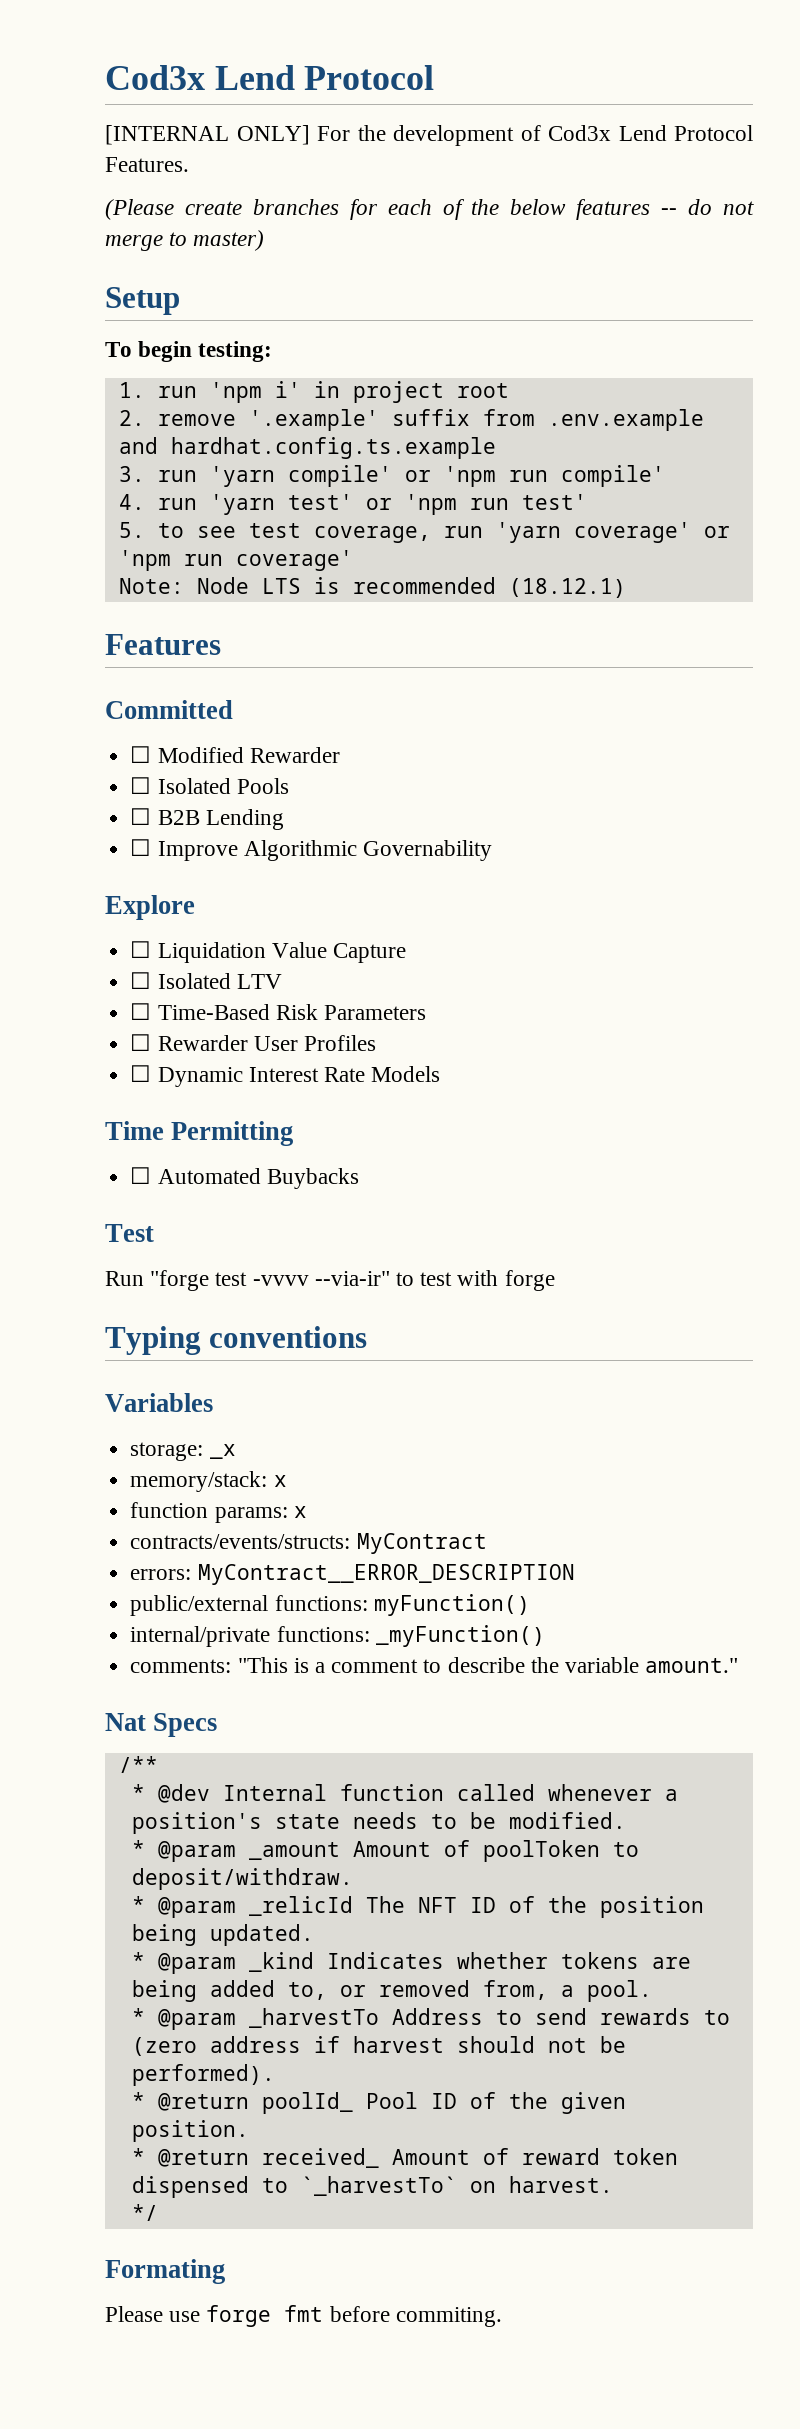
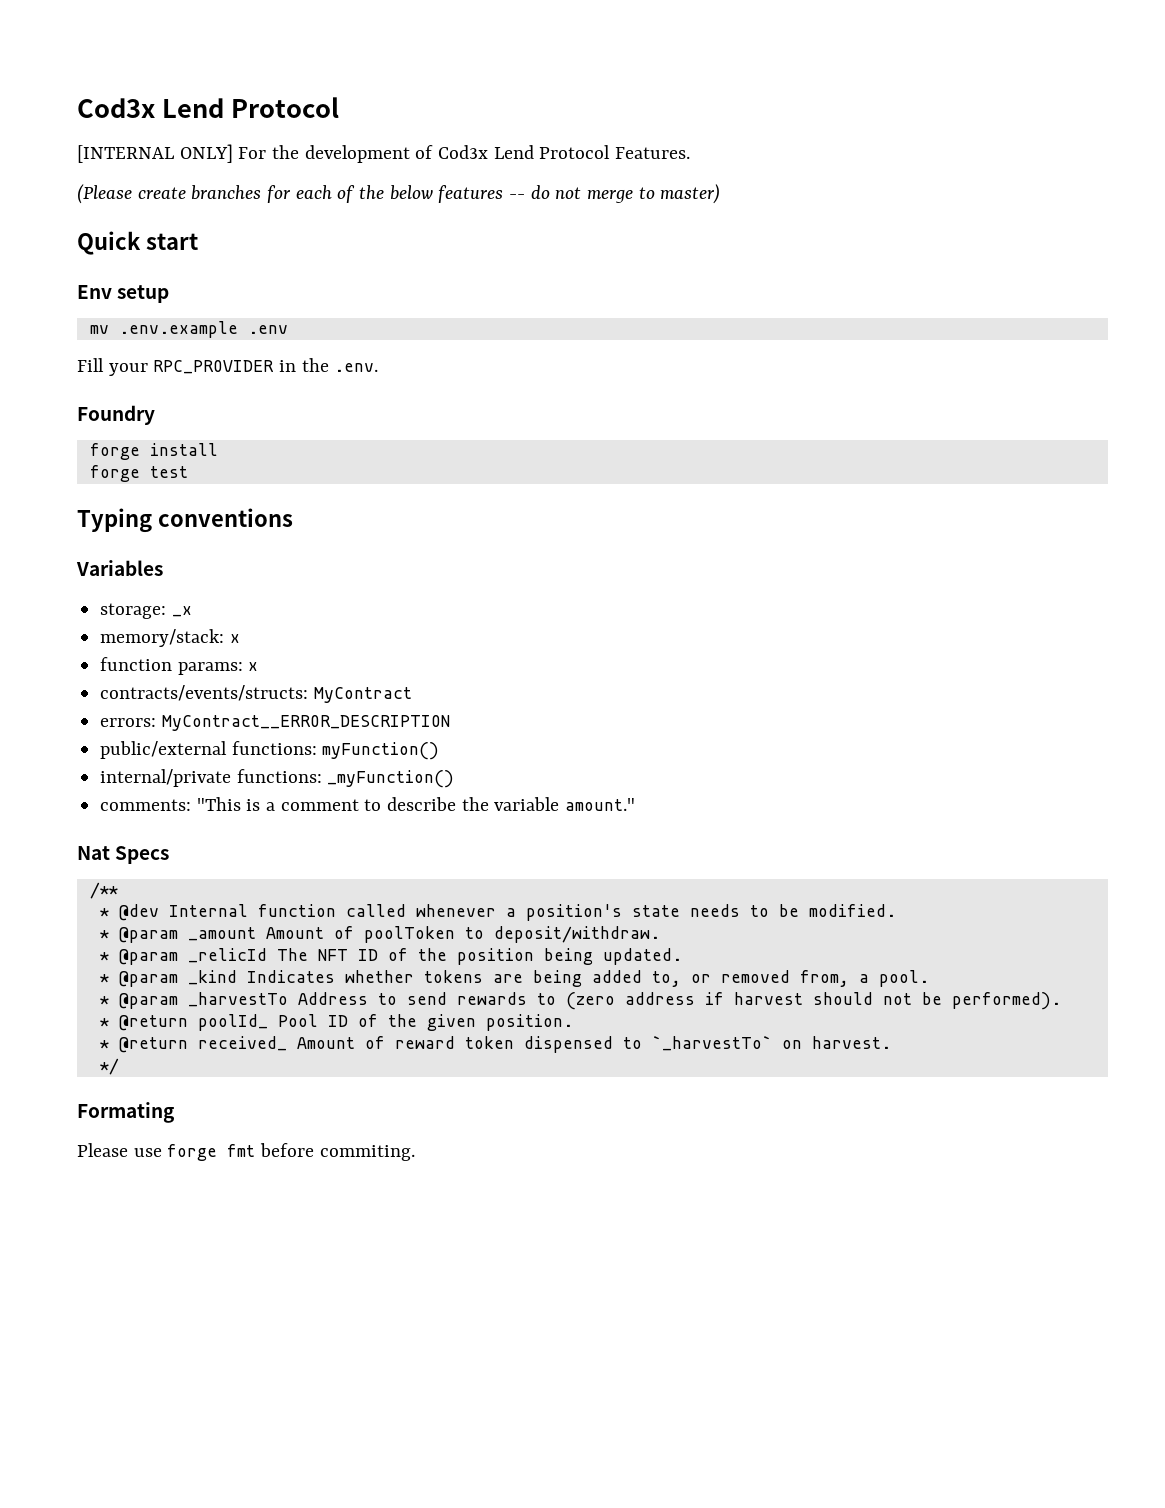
- Setup
- To begin testing:
- 1. run 'npm i' in project root
- 2. remove '.example' suffix from .env.example and hardhat.config.ts.example
- 3. run 'yarn compile' or 'npm run compile'
- 4. run 'yarn test' or 'npm run test'
- 5. to see test coverage, run 'yarn coverage' or 'npm run coverage'
- Note: Node LTS is recommended (18.12.1)
- Features
- Committed
- ☐ Modified Rewarder
- ☐ Isolated Pools
- ☐ B2B Lending
- ☐ Improve Algorithmic Governability
- Explore
- ☐ Liquidation Value Capture
- ☐ Isolated LTV
- ☐ Time-Based Risk Parameters
- ☐ Rewarder User Profiles
- ☐ Dynamic Interest Rate Models
- Time Permitting
- ☐ Automated Buybacks
- Test
- Run "forge test -vvvv --via-ir" to test with forge
+ Quick start
+ Env setup
+ mv .env.example .env
+ Fill your RPC_PROVIDER in the .env.
+ Foundry
+ forge install
+ forge test

